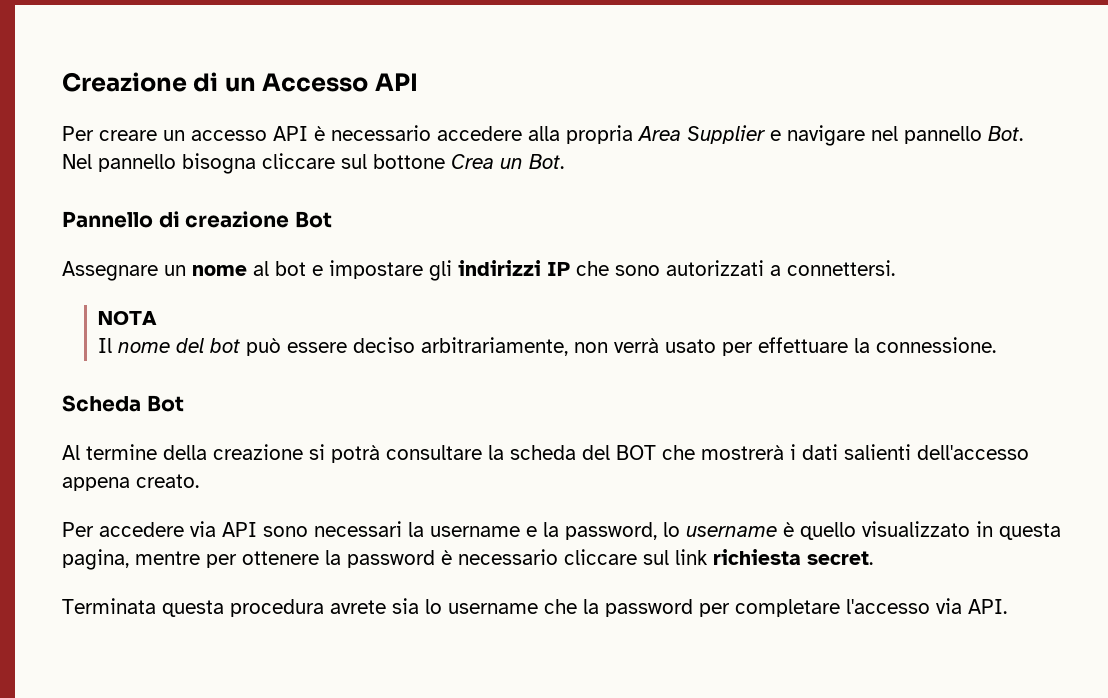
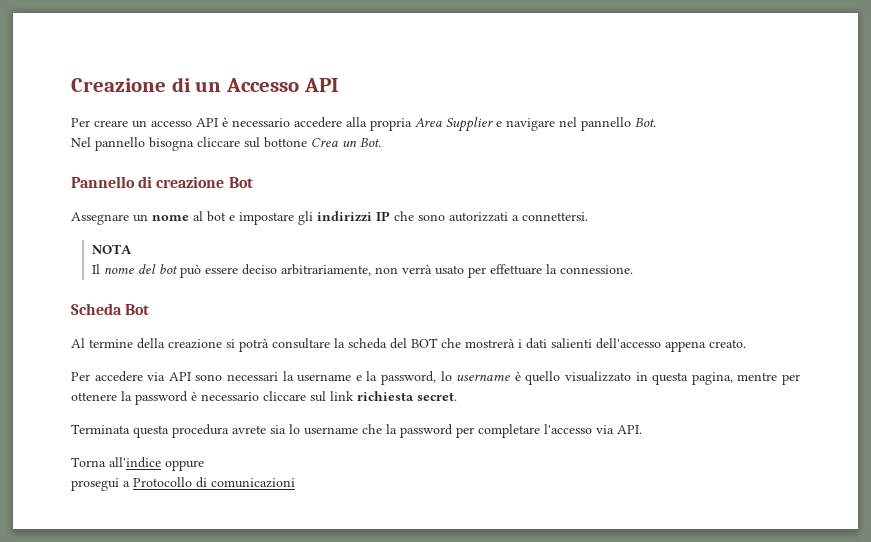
+ Torna all'indice oppure
+ prosegui a Protocollo di comunicazioni

